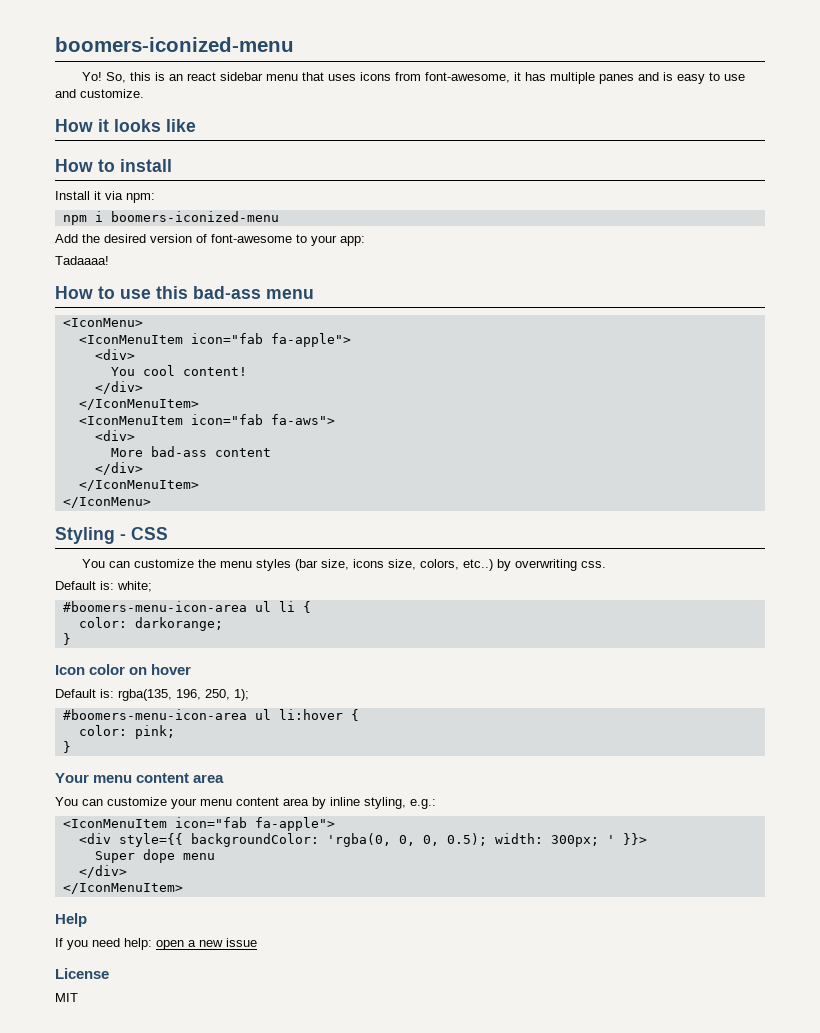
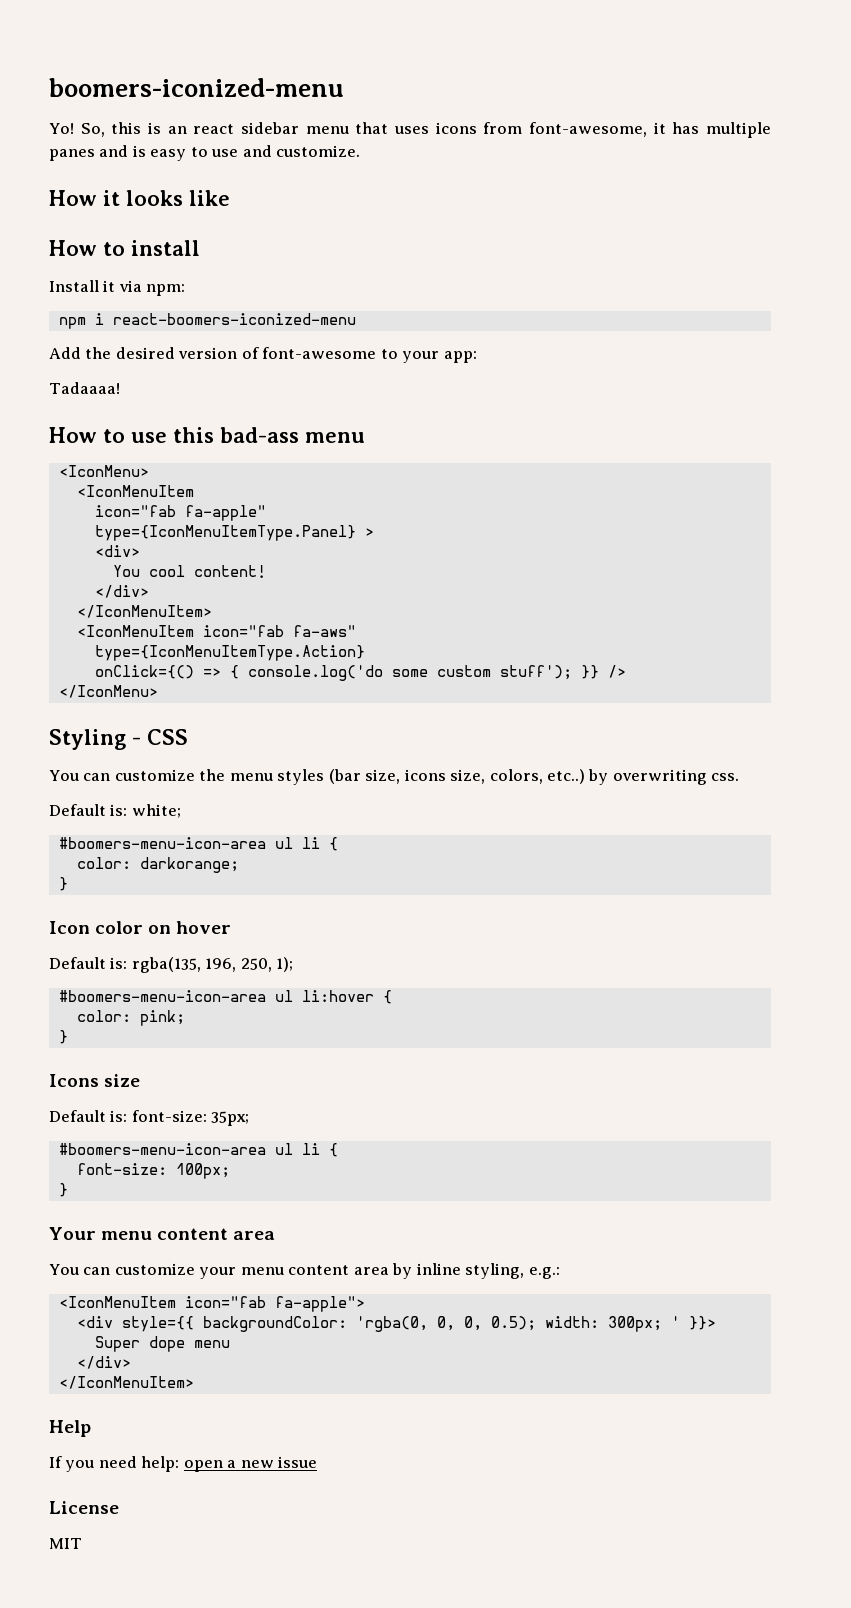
- npm i boomers-iconized-menu
+ npm i react-boomers-iconized-menu
  <IconMenu>
- <IconMenuItem icon="fab fa-apple">
+ <IconMenuItem
+ icon="fab fa-apple"
+ type={IconMenuItemType.Panel} >
- <IconMenuItem icon="fab fa-aws">
- <div>
- More bad-ass content
- </div>
- </IconMenuItem>
+ <IconMenuItem icon="fab fa-aws"
+ type={IconMenuItemType.Action}
+ onClick={() => { console.log('do some custom stuff'); }} />
+ Icons size
+ Default is: font-size: 35px;
+ #boomers-menu-icon-area ul li {
+ font-size: 100px;
+ }

